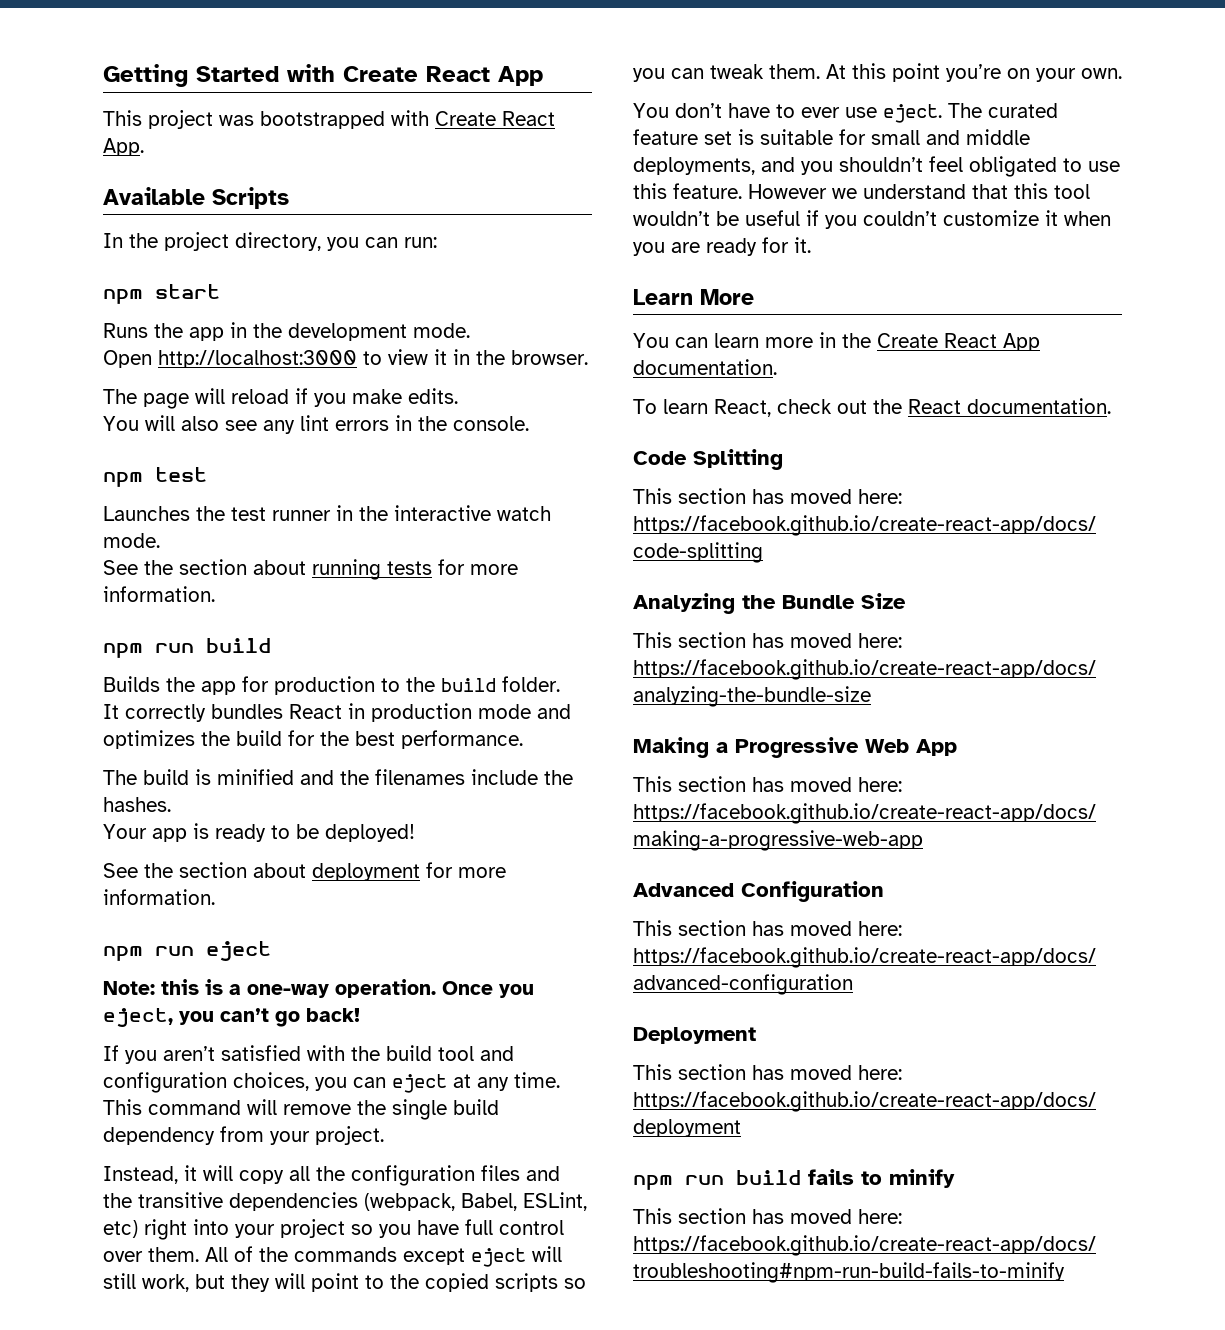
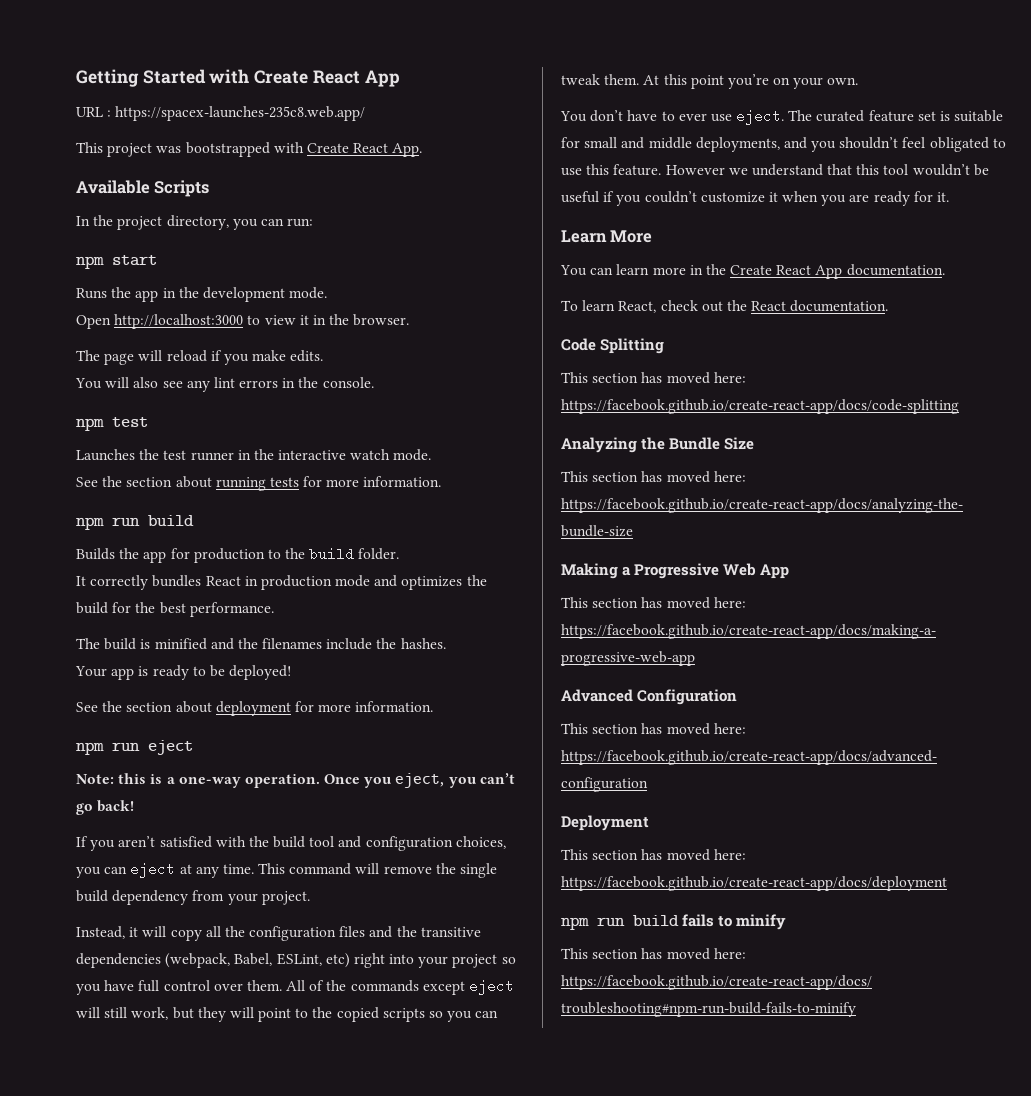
+ URL : https://spacex-launches-235c8.web.app/

